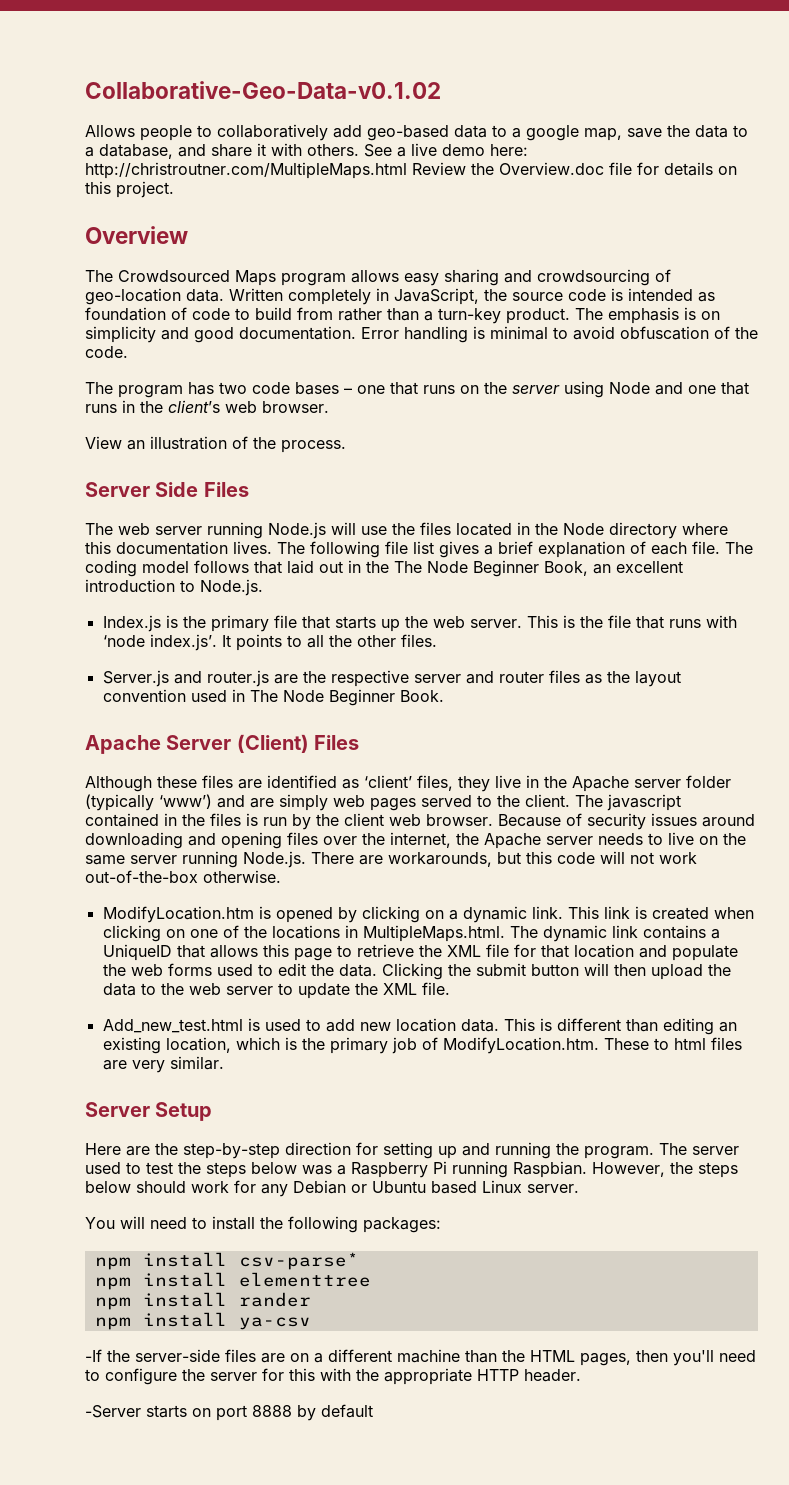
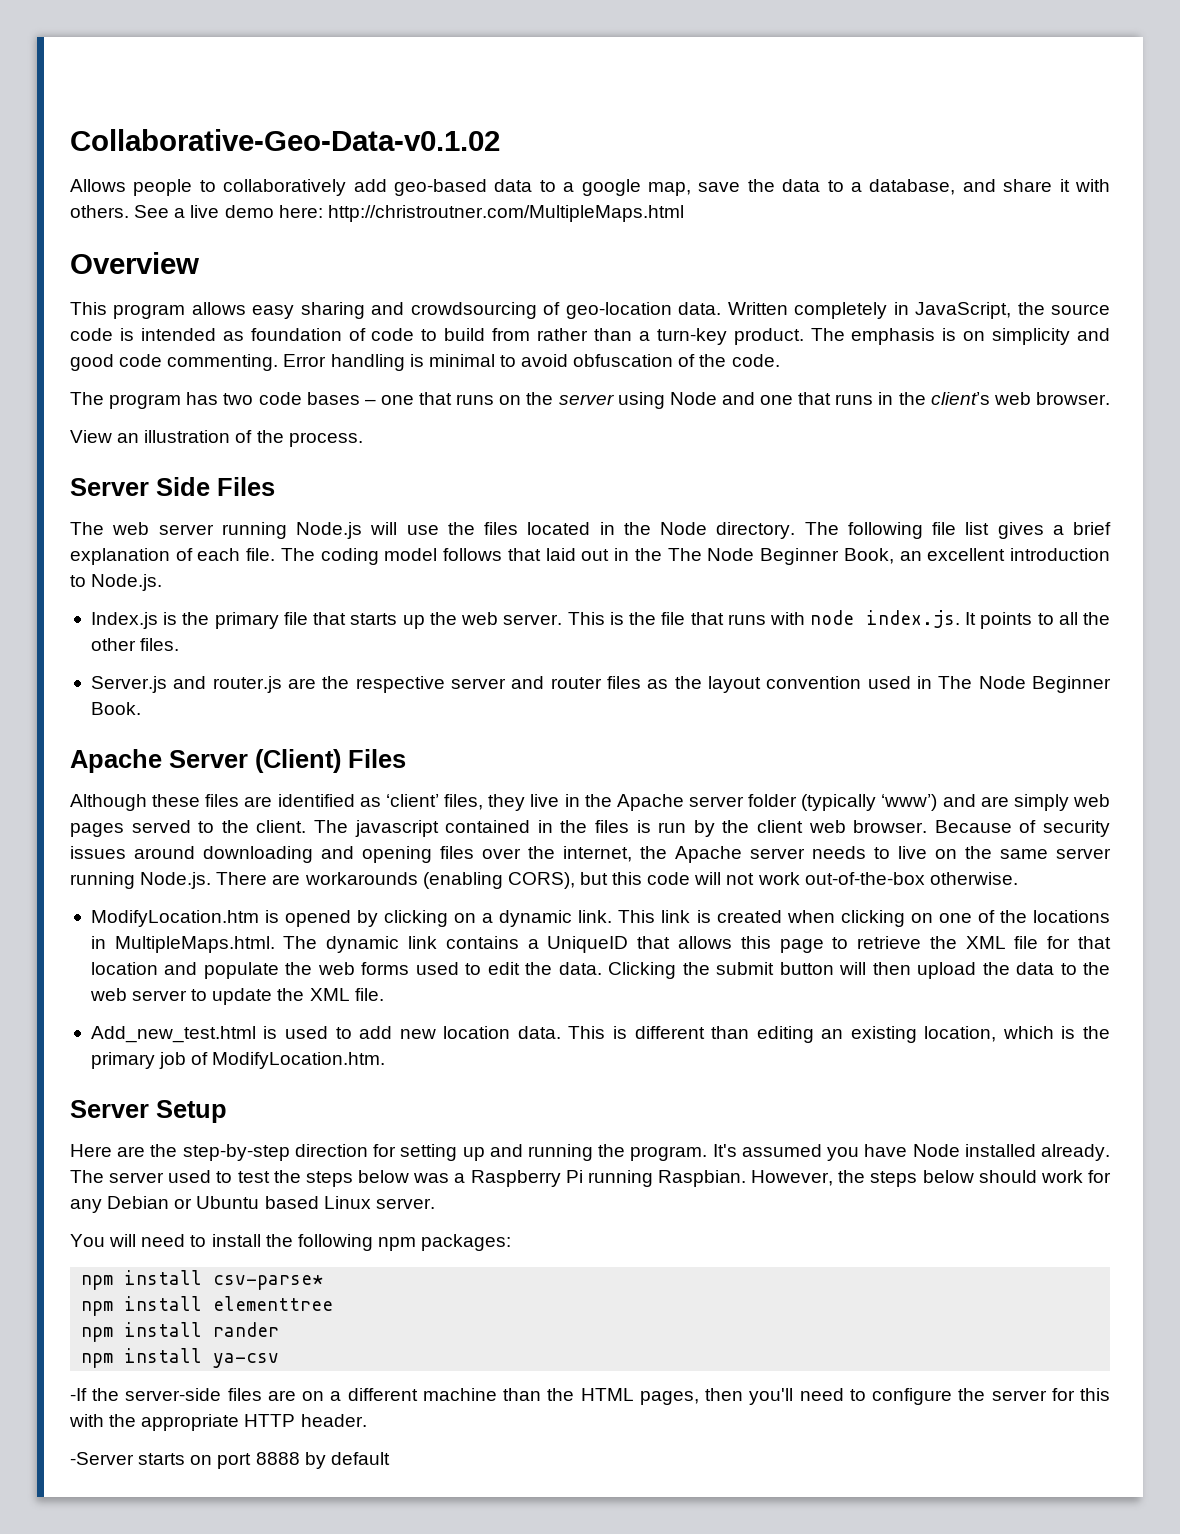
- See a live demo here: http://christroutner.com/MultipleMaps.html Review the Overview.doc file for details on this project.
+ See a live demo here: http://christroutner.com/MultipleMaps.html
  Overview
- The Crowdsourced Maps program allows easy sharing and crowdsourcing of geo-location data.
+ This program allows easy sharing and crowdsourcing of geo-location data.
- The emphasis is on simplicity and good documentation.
+ The emphasis is on simplicity and good code commenting.
- The web server running Node.js will use the files located in the Node directory where this documentation lives.
+ The web server running Node.js will use the files located in the Node directory.
- This is the file that runs with ‘node index.js’. It points to all the other files.
+ This is the file that runs with node index.js. It points to all the other files.
- Because of security issues around downloading and opening files over the internet, the Apache server needs to live on the same server running Node.js. There are workarounds, but this code will not work out-of-the-box otherwise.
+ Because of security issues around downloading and opening files over the internet, the Apache server needs to live on the same server running Node.js. There are workarounds (enabling CORS), but this code will not work out-of-the-box otherwise.
- This is different than editing an existing location, which is the primary job of ModifyLocation.htm. These to html files are very similar.
+ This is different than editing an existing location, which is the primary job of ModifyLocation.htm.
+ It's assumed you have Node installed already.
- You will need to install the following packages:
+ You will need to install the following npm packages:

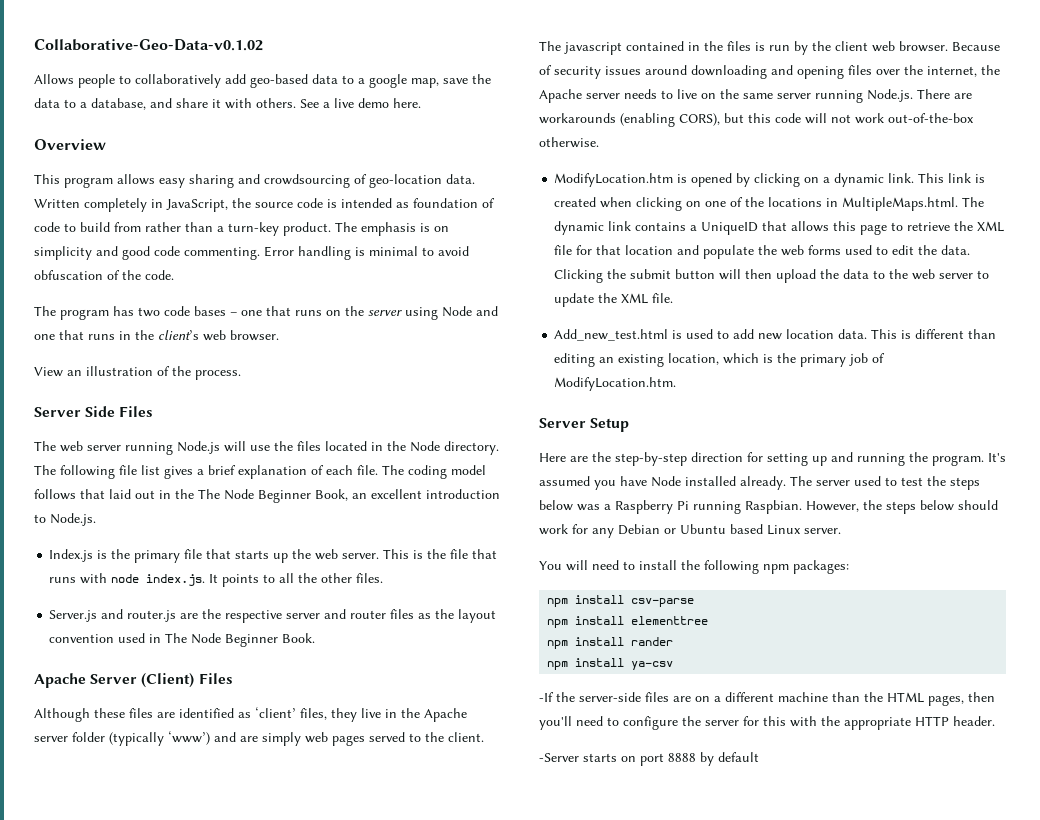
- See a live demo here: http://christroutner.com/MultipleMaps.html
+ See a live demo here.
- npm install csv-parse*
+ npm install csv-parse

